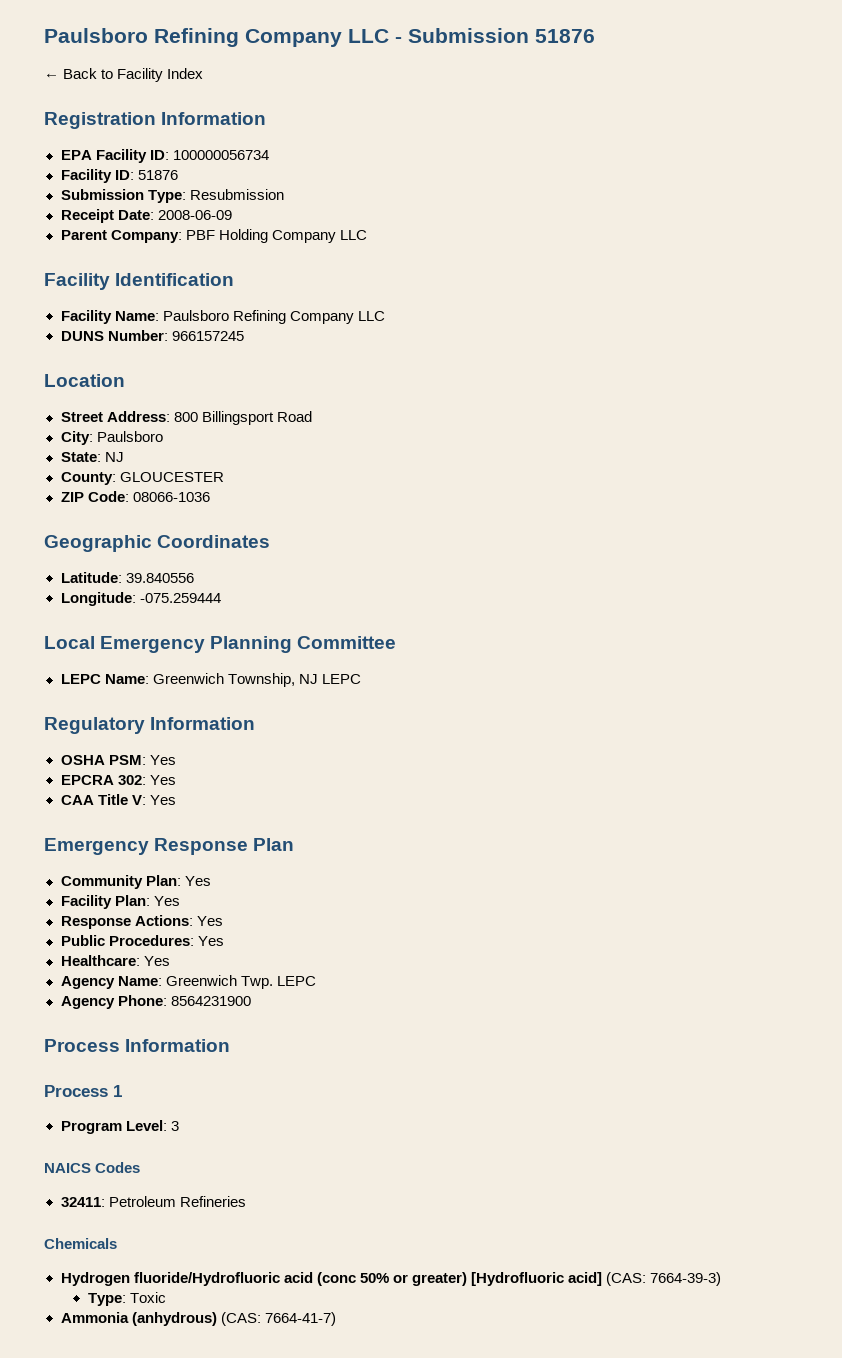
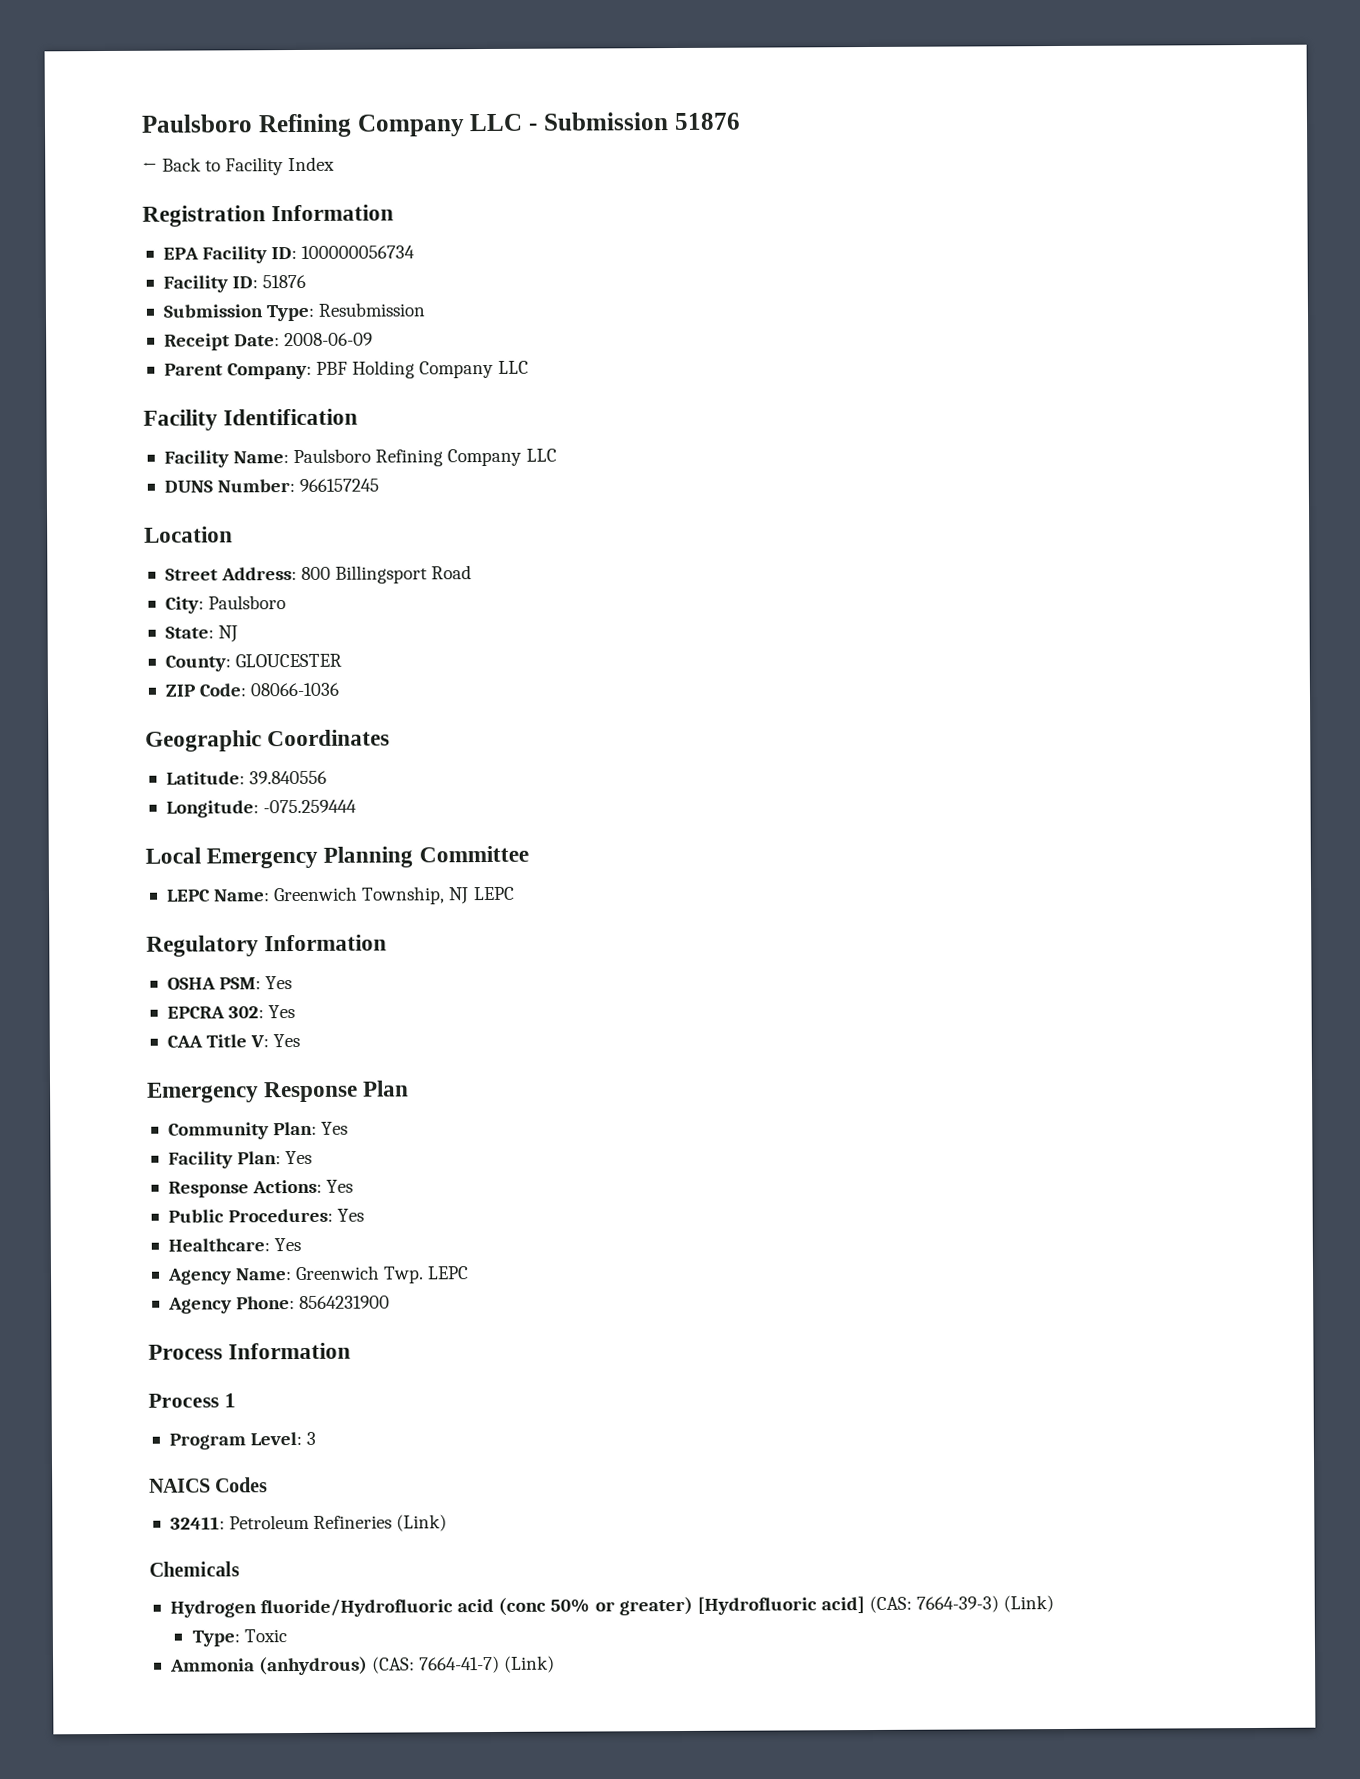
- 32411: Petroleum Refineries
+ 32411: Petroleum Refineries (Link)
- Hydrogen fluoride/Hydrofluoric acid (conc 50% or greater) [Hydrofluoric acid] (CAS: 7664-39-3)
+ Hydrogen fluoride/Hydrofluoric acid (conc 50% or greater) [Hydrofluoric acid] (CAS: 7664-39-3) (Link)
- Ammonia (anhydrous) (CAS: 7664-41-7)
+ Ammonia (anhydrous) (CAS: 7664-41-7) (Link)

